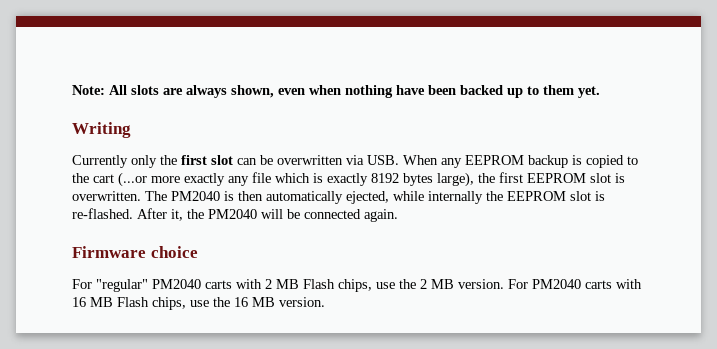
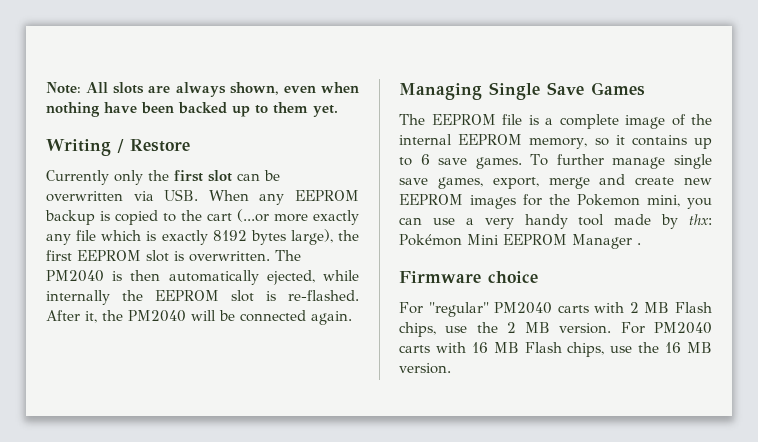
- Writing
+ Writing / Restore
+ Managing Single Save Games
+ The EEPROM file is a complete image of the internal EEPROM memory, so it contains up to 6 save games. To further manage single save games, export, merge and create new EEPROM images for the Pokemon mini, you can use a very handy tool made by thx: Pokémon Mini EEPROM Manager .

